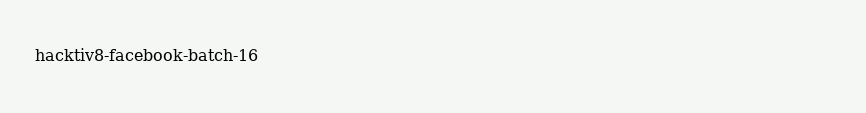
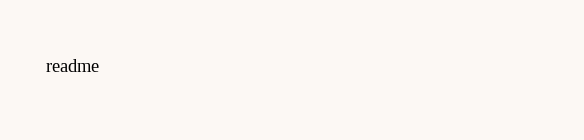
- hacktiv8-facebook-batch-16
+ readme

